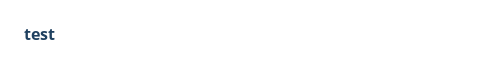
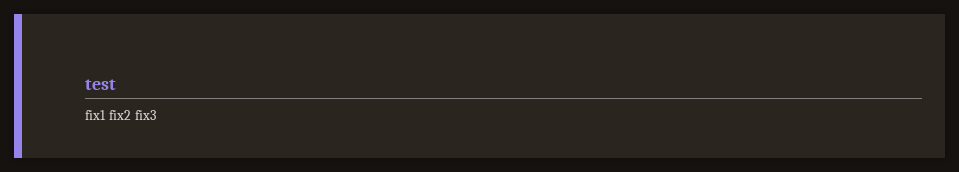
+ fix1 fix2 fix3

